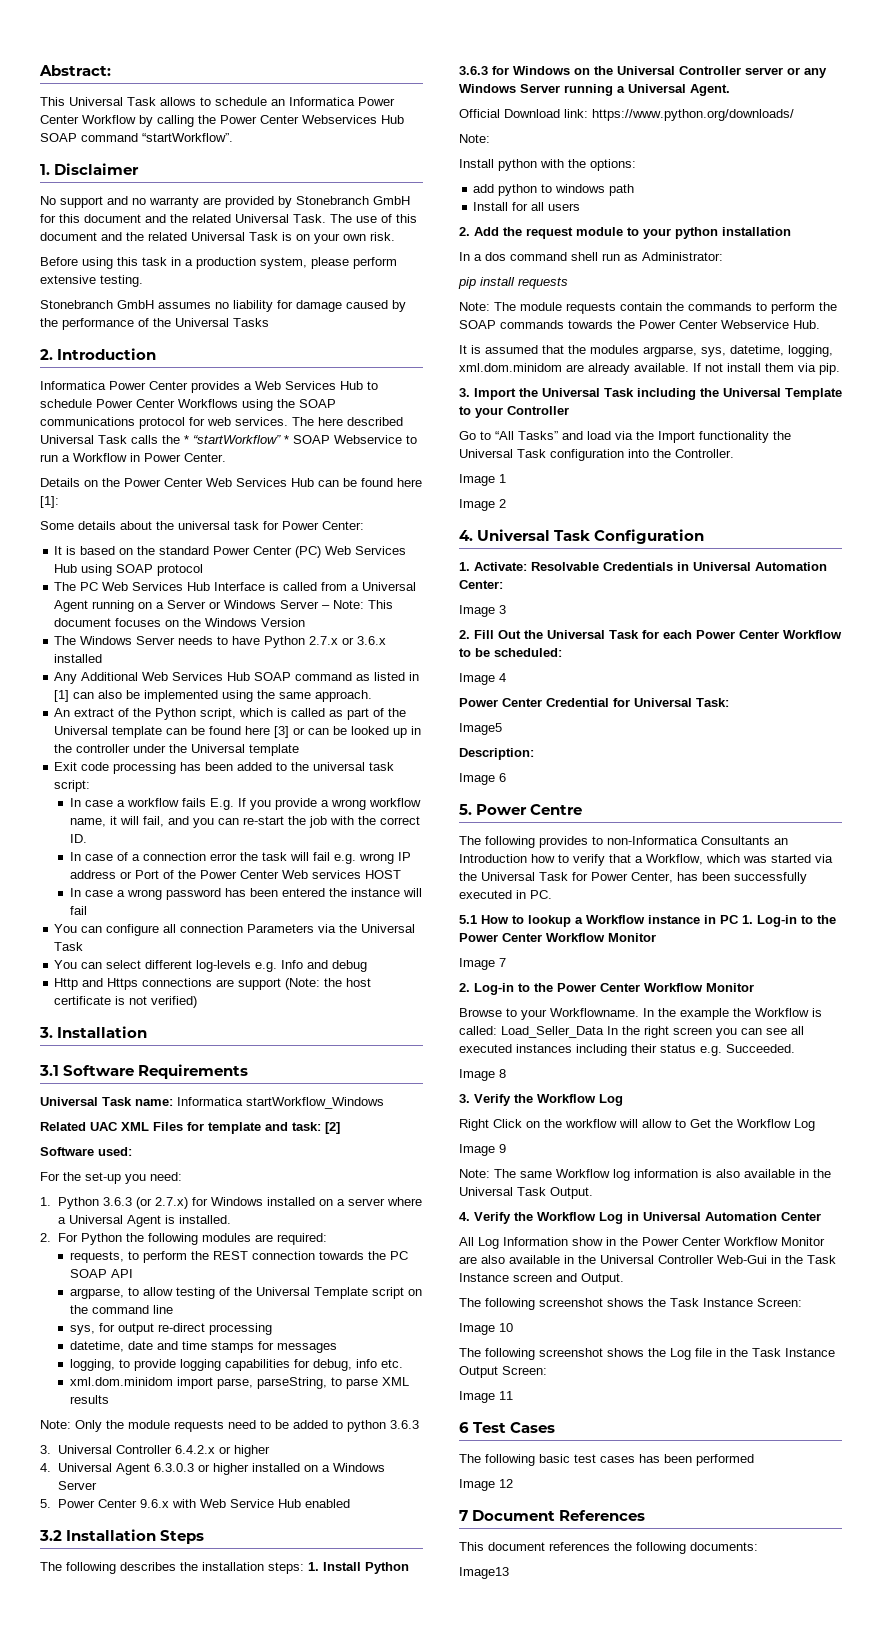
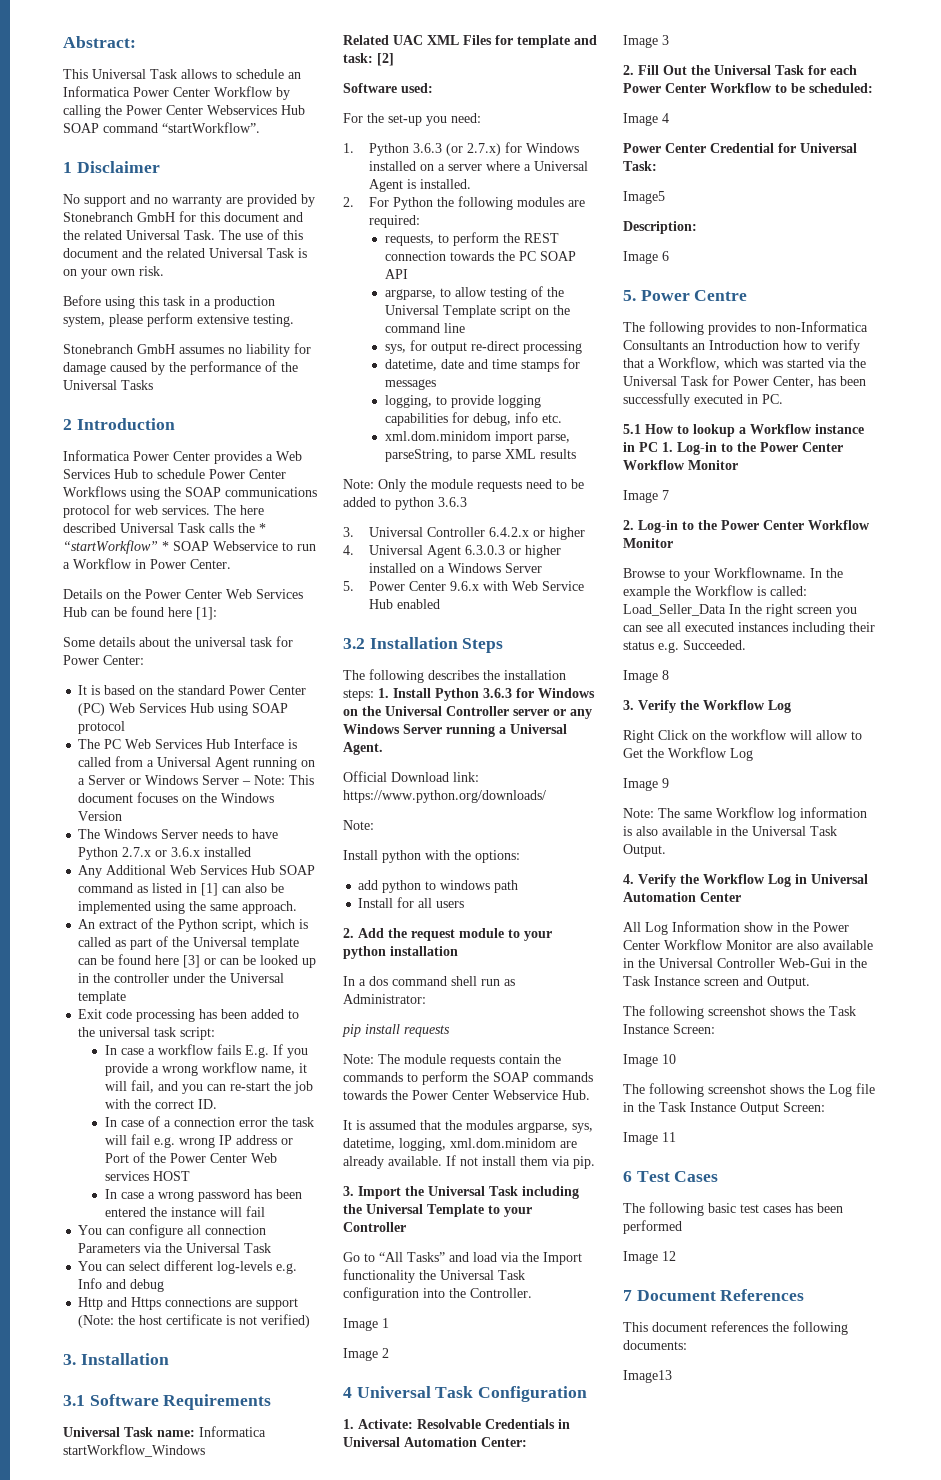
- 1. Disclaimer
+ 1 Disclaimer
- 2. Introduction
+ 2 Introduction
- 4. Universal Task Configuration
+ 4 Universal Task Configuration

